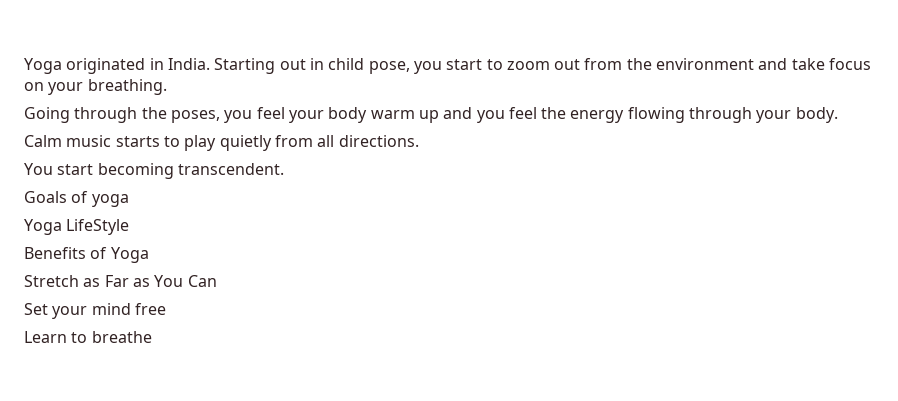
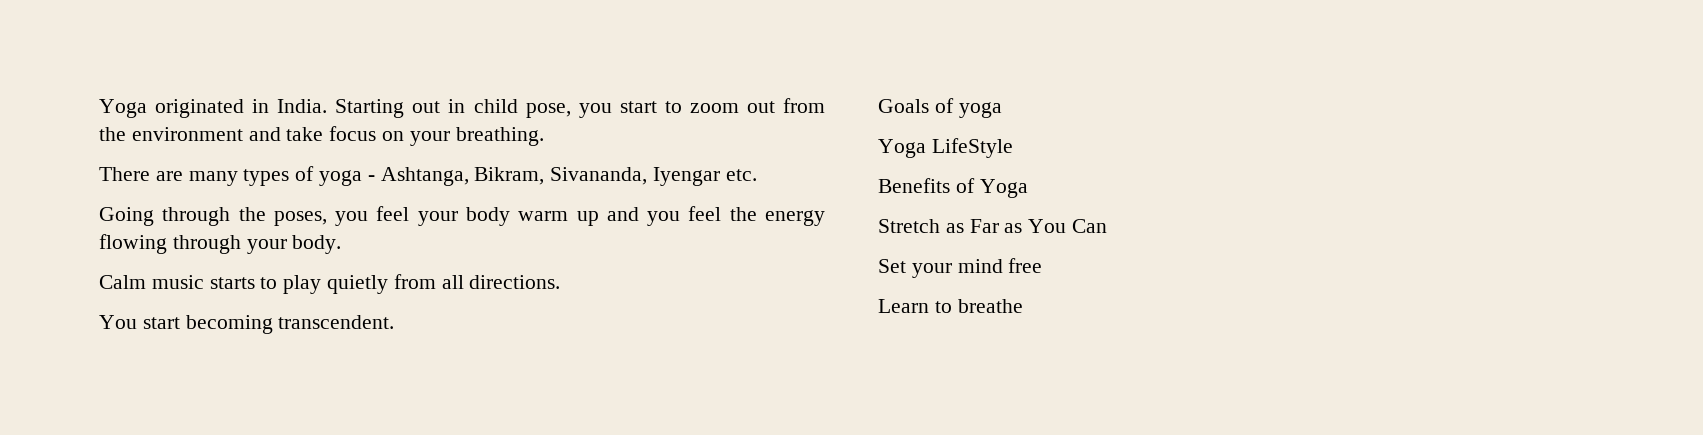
+ There are many types of yoga - Ashtanga, Bikram, Sivananda, Iyengar etc.

